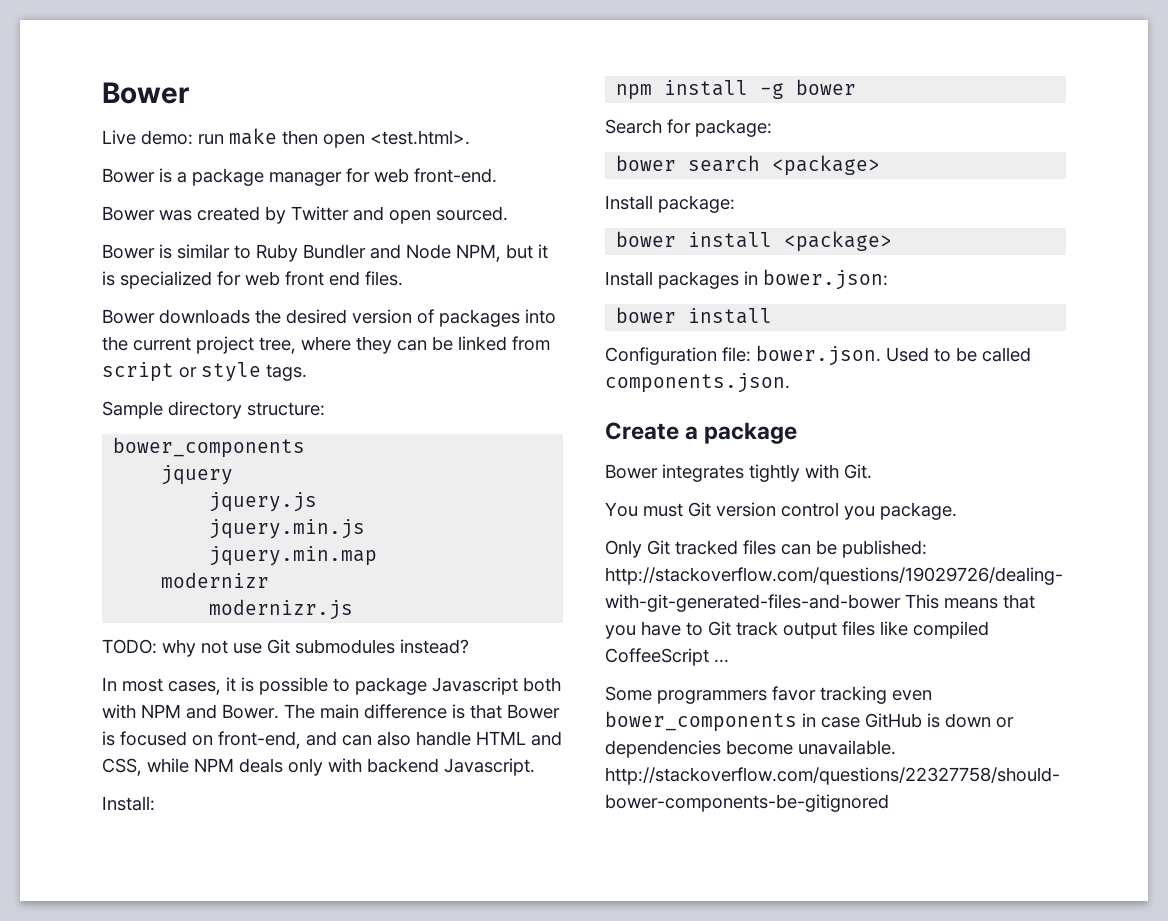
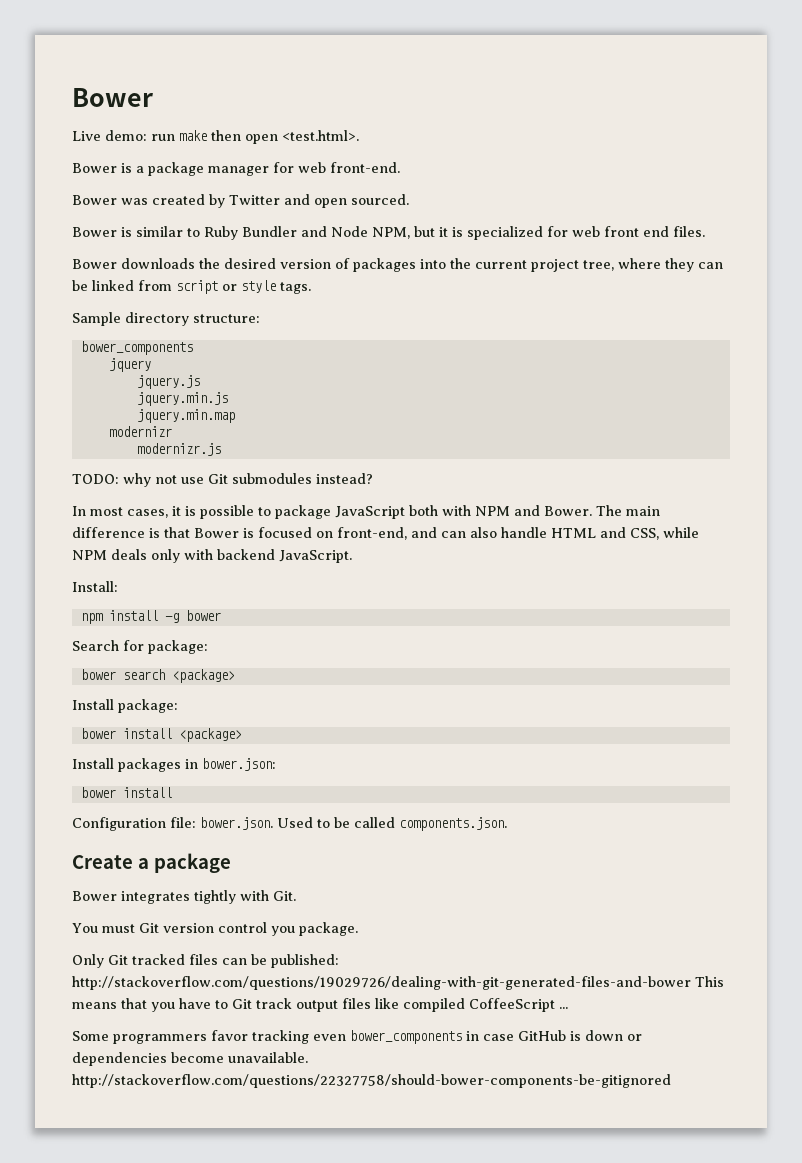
- In most cases, it is possible to package Javascript both with NPM and Bower.
+ In most cases, it is possible to package JavaScript both with NPM and Bower.
- The main difference is that Bower is focused on front-end, and can also handle HTML and CSS, while NPM deals only with backend Javascript.
+ The main difference is that Bower is focused on front-end, and can also handle HTML and CSS, while NPM deals only with backend JavaScript.

